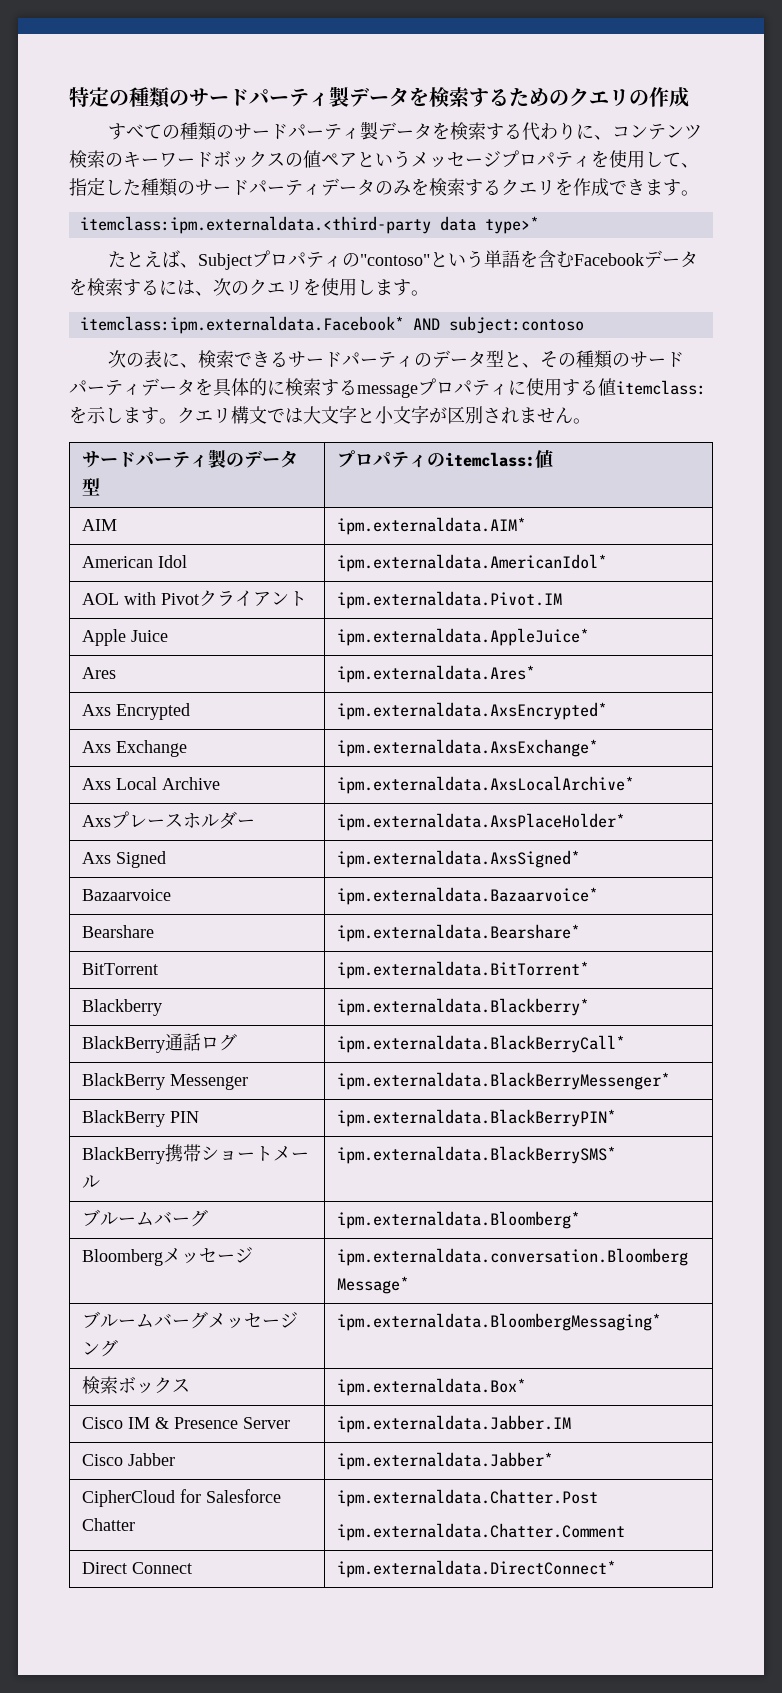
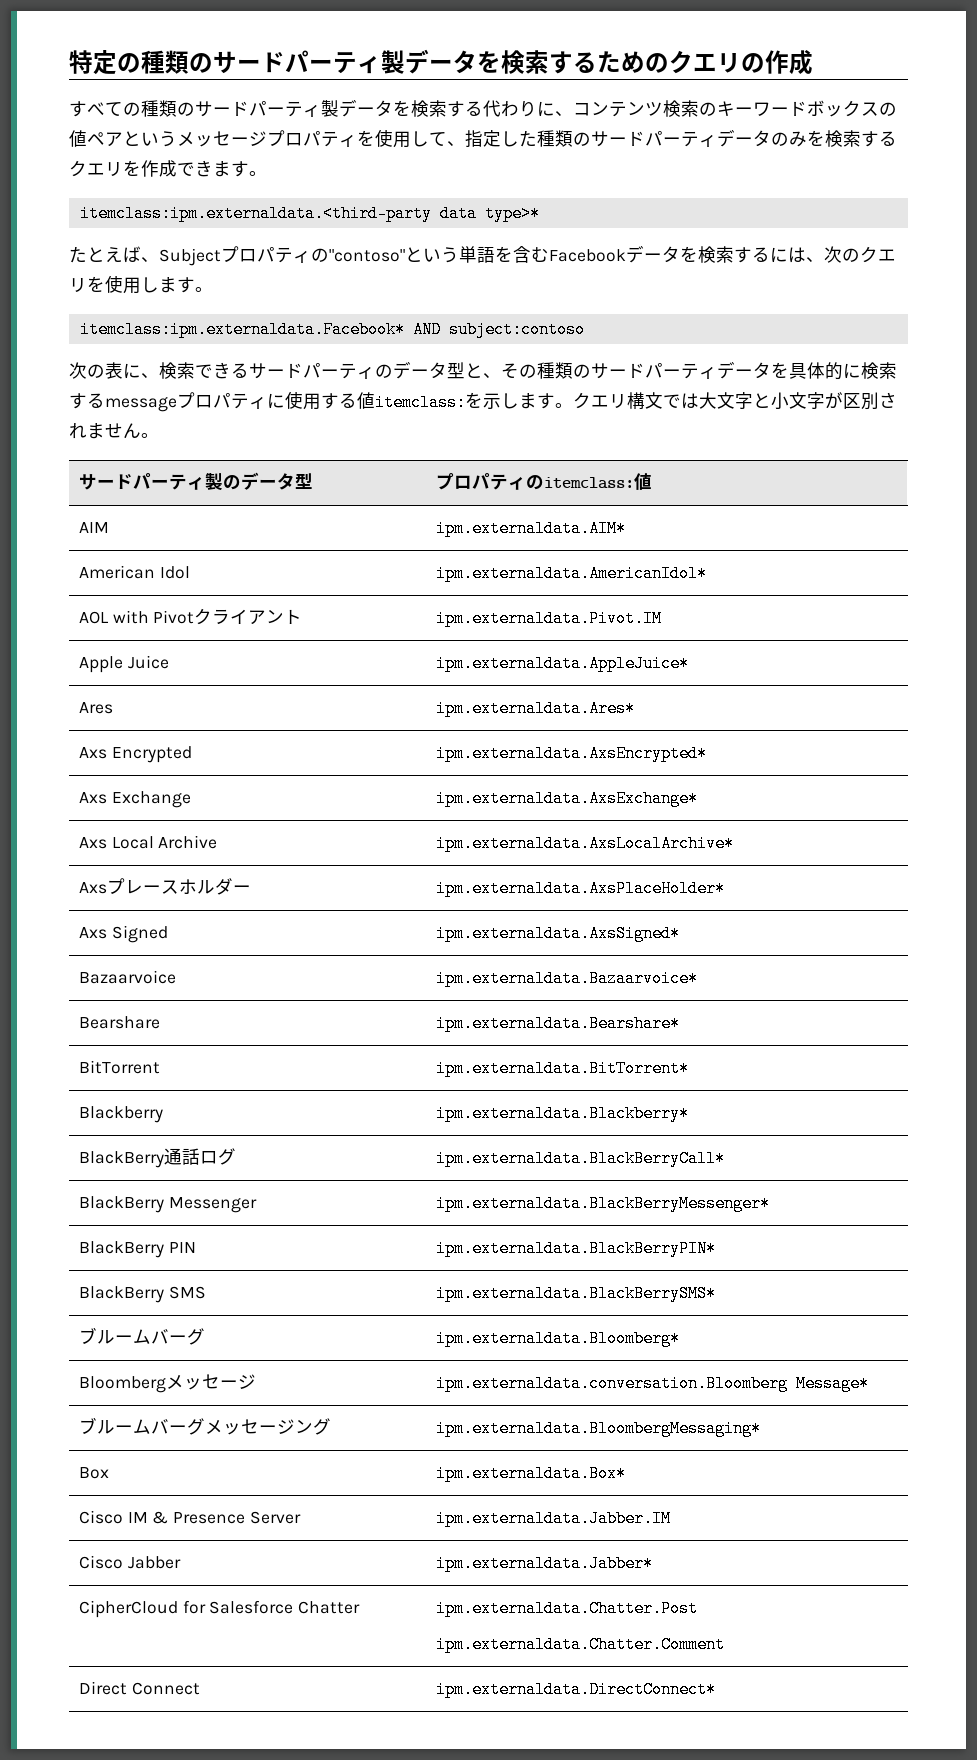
- BlackBerry携帯ショートメール | ipm.externaldata.BlackBerrySMS*
+ BlackBerry SMS | ipm.externaldata.BlackBerrySMS*
- 検索ボックス | ipm.externaldata.Box*
+ Box | ipm.externaldata.Box*

